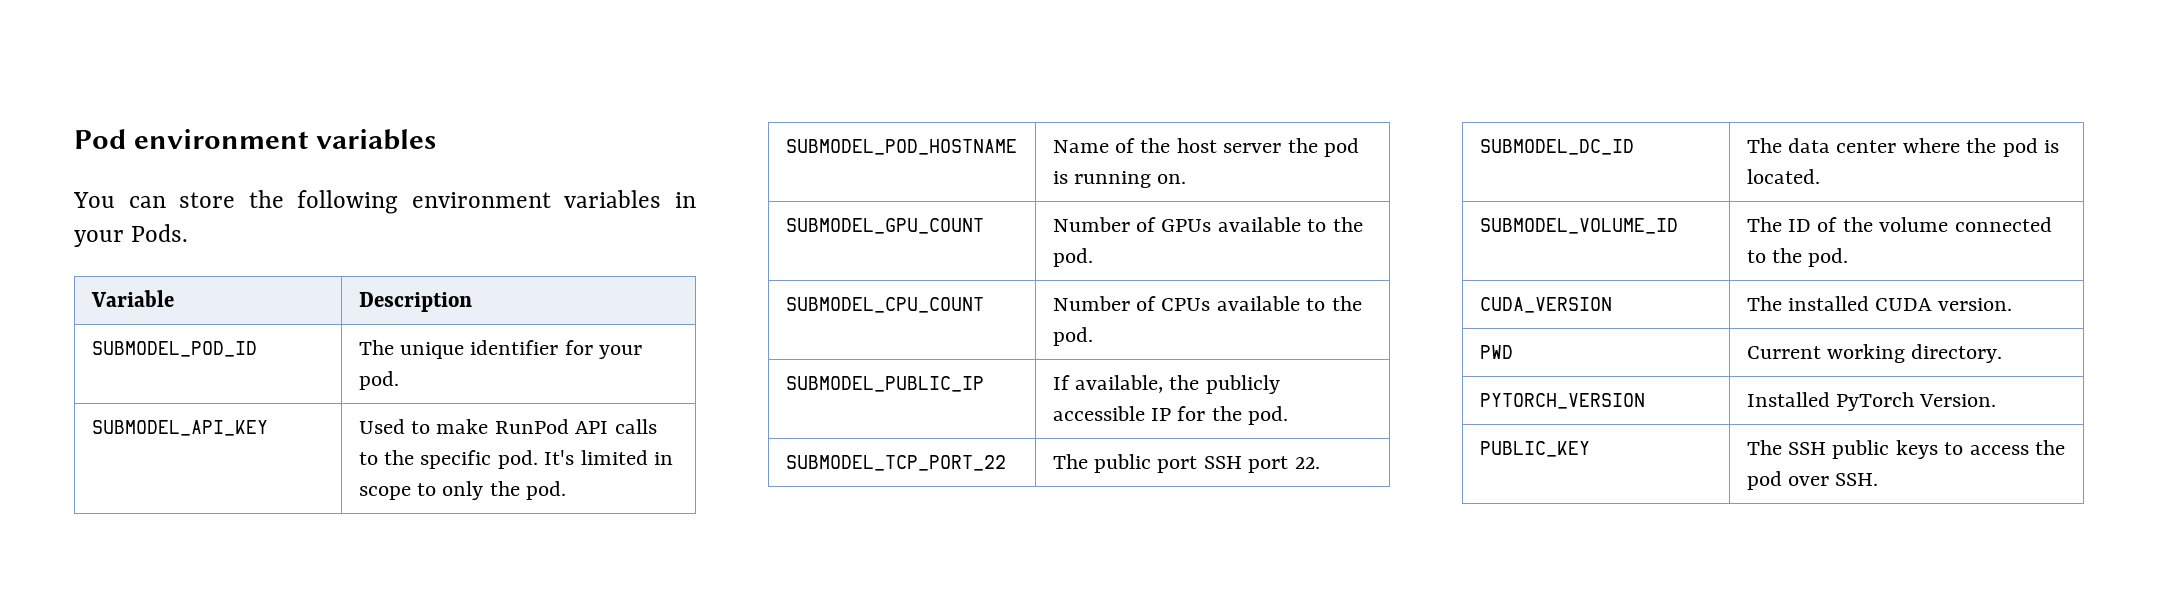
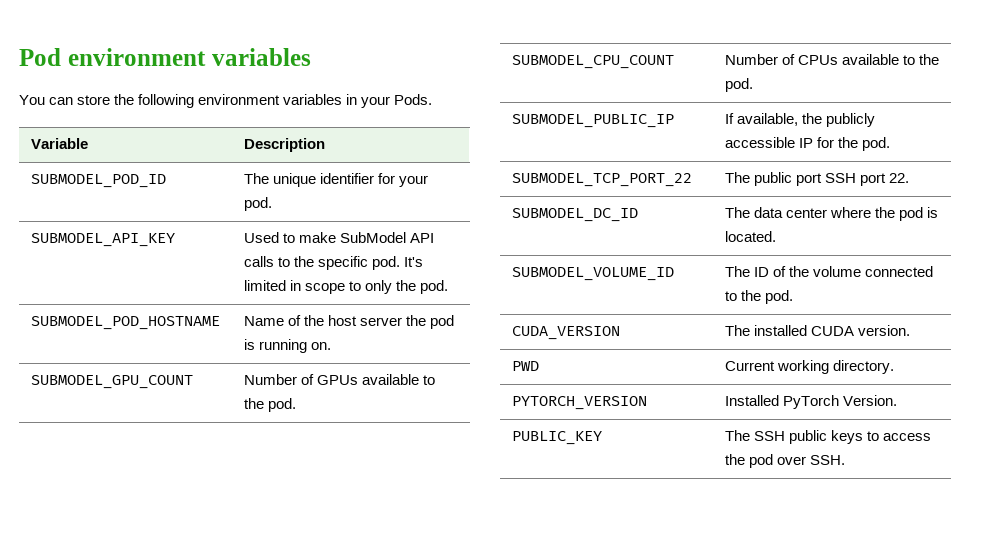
- SUBMODEL_API_KEY | Used to make RunPod API calls to the specific pod. It's limited in scope to only the pod.
+ SUBMODEL_API_KEY | Used to make SubModel API calls to the specific pod. It's limited in scope to only the pod.

